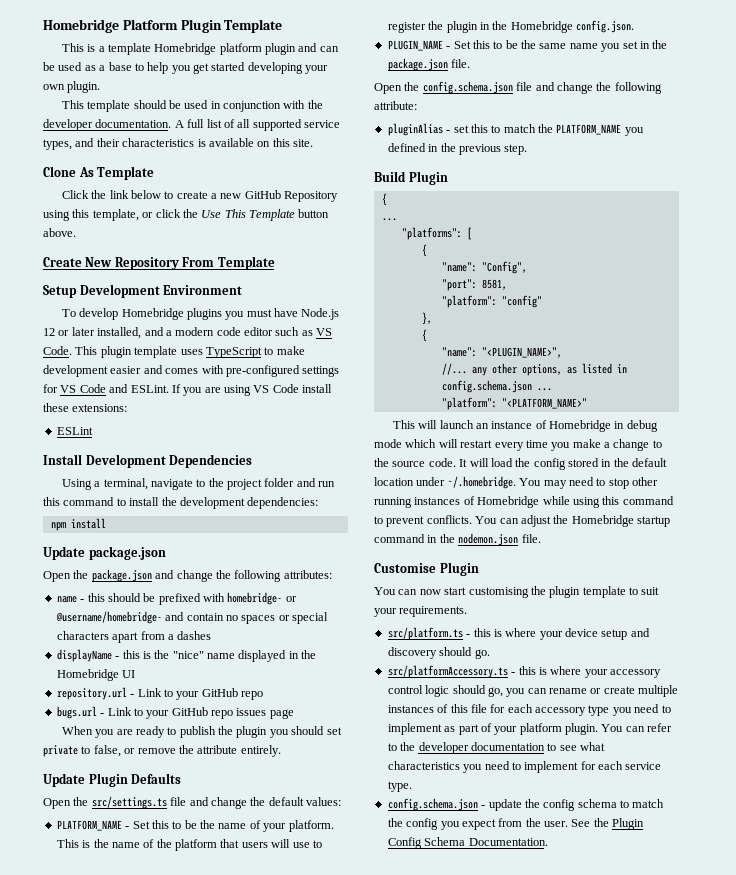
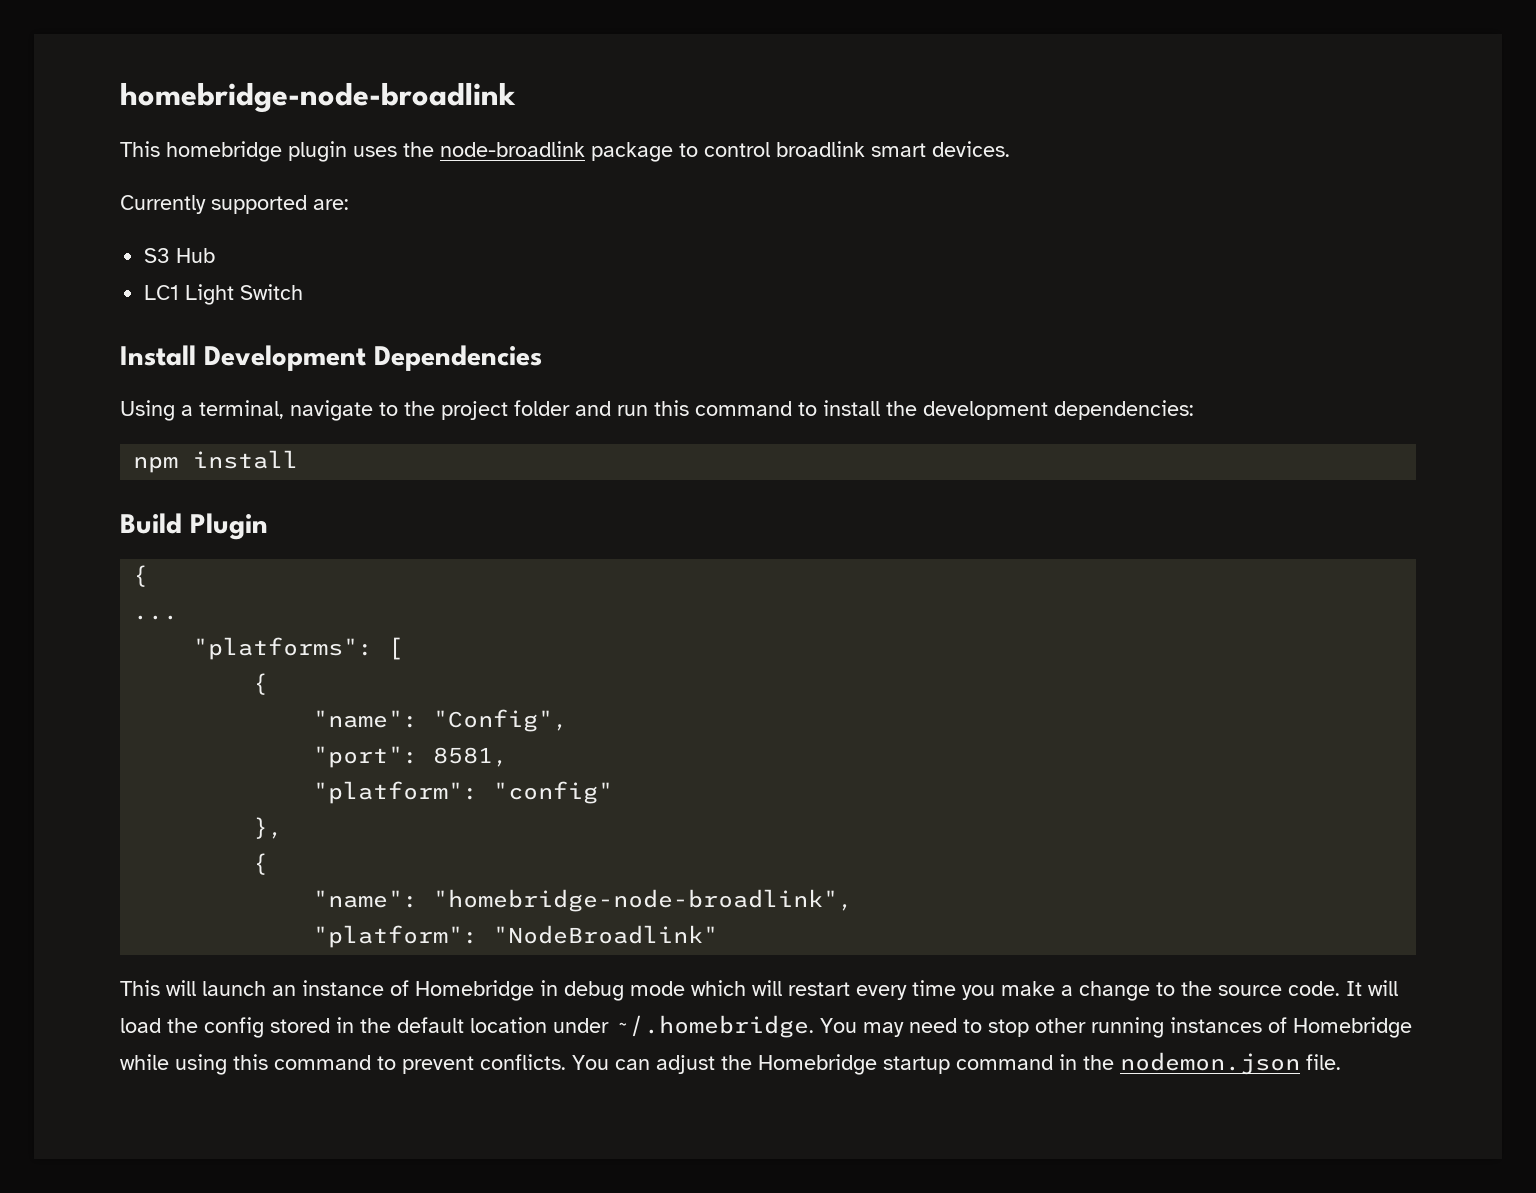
- Homebridge Platform Plugin Template
- This is a template Homebridge platform plugin and can be used as a base to help you get started developing your own plugin.
- This template should be used in conjunction with the developer documentation. A full list of all supported service types, and their characteristics is available on this site.
- Clone As Template
- Click the link below to create a new GitHub Repository using this template, or click the Use This Template button above.
- Create New Repository From Template
- Setup Development Environment
- To develop Homebridge plugins you must have Node.js 12 or later installed, and a modern code editor such as VS Code. This plugin template uses TypeScript to make development easier and comes with pre-configured settings for VS Code and ESLint. If you are using VS Code install these extensions:
- ESLint
+ homebridge-node-broadlink
+ This homebridge plugin uses the node-broadlink package to control broadlink smart devices.
+ Currently supported are:
+ S3 Hub
+ LC1 Light Switch
- Update package.json
- Open the package.json and change the following attributes:
- name - this should be prefixed with homebridge- or @username/homebridge- and contain no spaces or special characters apart from a dashes
- displayName - this is the "nice" name displayed in the Homebridge UI
- repository.url - Link to your GitHub repo
- bugs.url - Link to your GitHub repo issues page
- When you are ready to publish the plugin you should set private to false, or remove the attribute entirely.
- Update Plugin Defaults
- Open the src/settings.ts file and change the default values:
- PLATFORM_NAME - Set this to be the name of your platform. This is the name of the platform that users will use to register the plugin in the Homebridge config.json.
- PLUGIN_NAME - Set this to be the same name you set in the package.json file.
- Open the config.schema.json file and change the following attribute:
- pluginAlias - set this to match the PLATFORM_NAME you defined in the previous step.
- "name": "<PLUGIN_NAME>",
- //... any other options, as listed in config.schema.json ...
- "platform": "<PLATFORM_NAME>"
+ "name": "homebridge-node-broadlink",
+ "platform": "NodeBroadlink"
- Customise Plugin
- You can now start customising the plugin template to suit your requirements.
- src/platform.ts - this is where your device setup and discovery should go.
- src/platformAccessory.ts - this is where your accessory control logic should go, you can rename or create multiple instances of this file for each accessory type you need to implement as part of your platform plugin. You can refer to the developer documentation to see what characteristics you need to implement for each service type.
- config.schema.json - update the config schema to match the config you expect from the user. See the Plugin Config Schema Documentation.

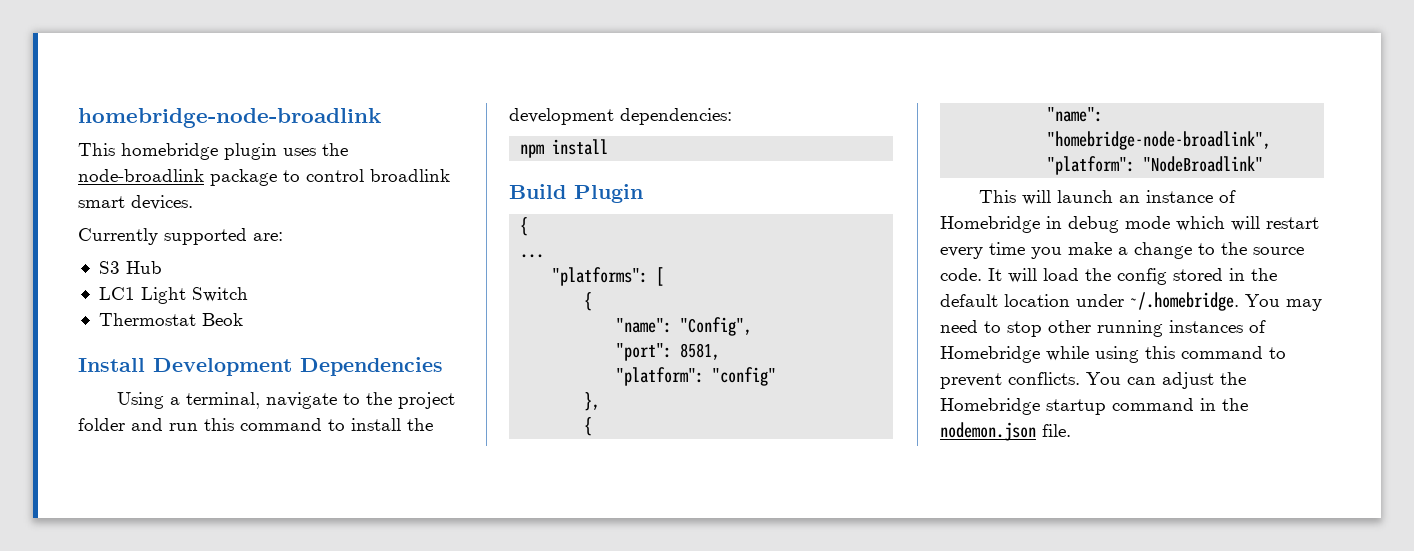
+ Thermostat Beok

